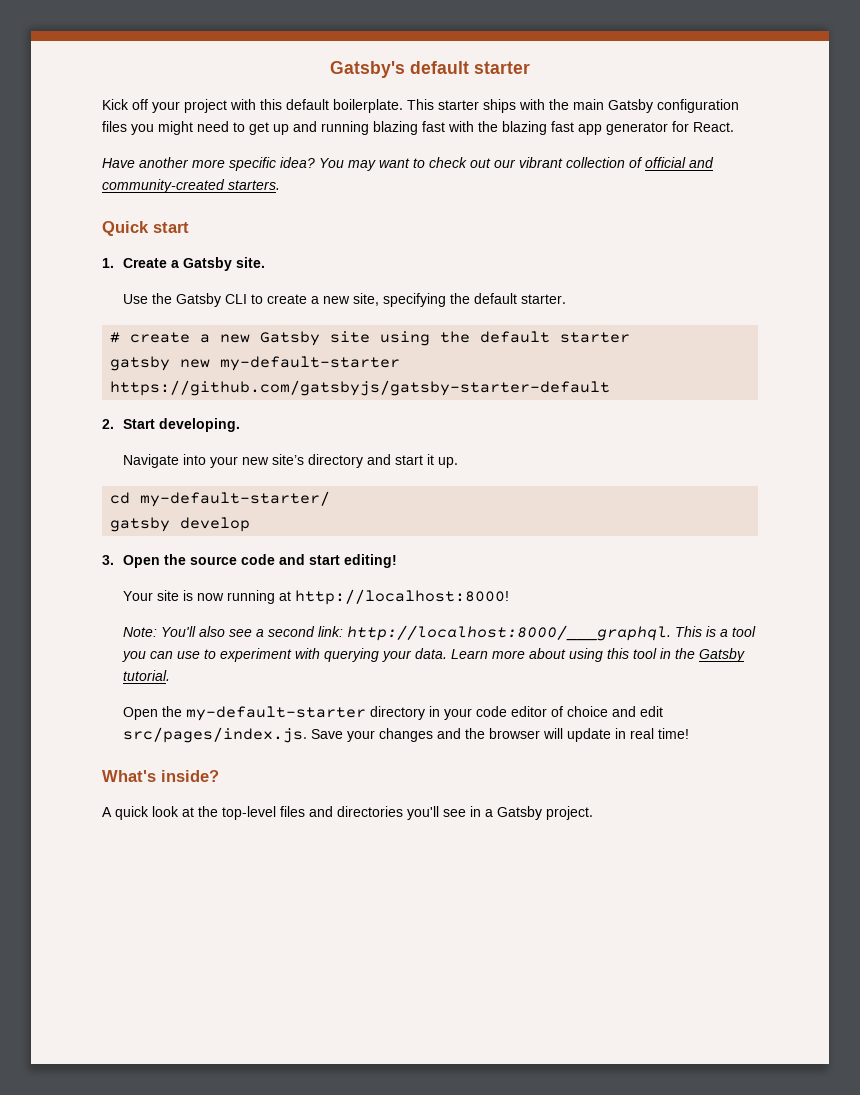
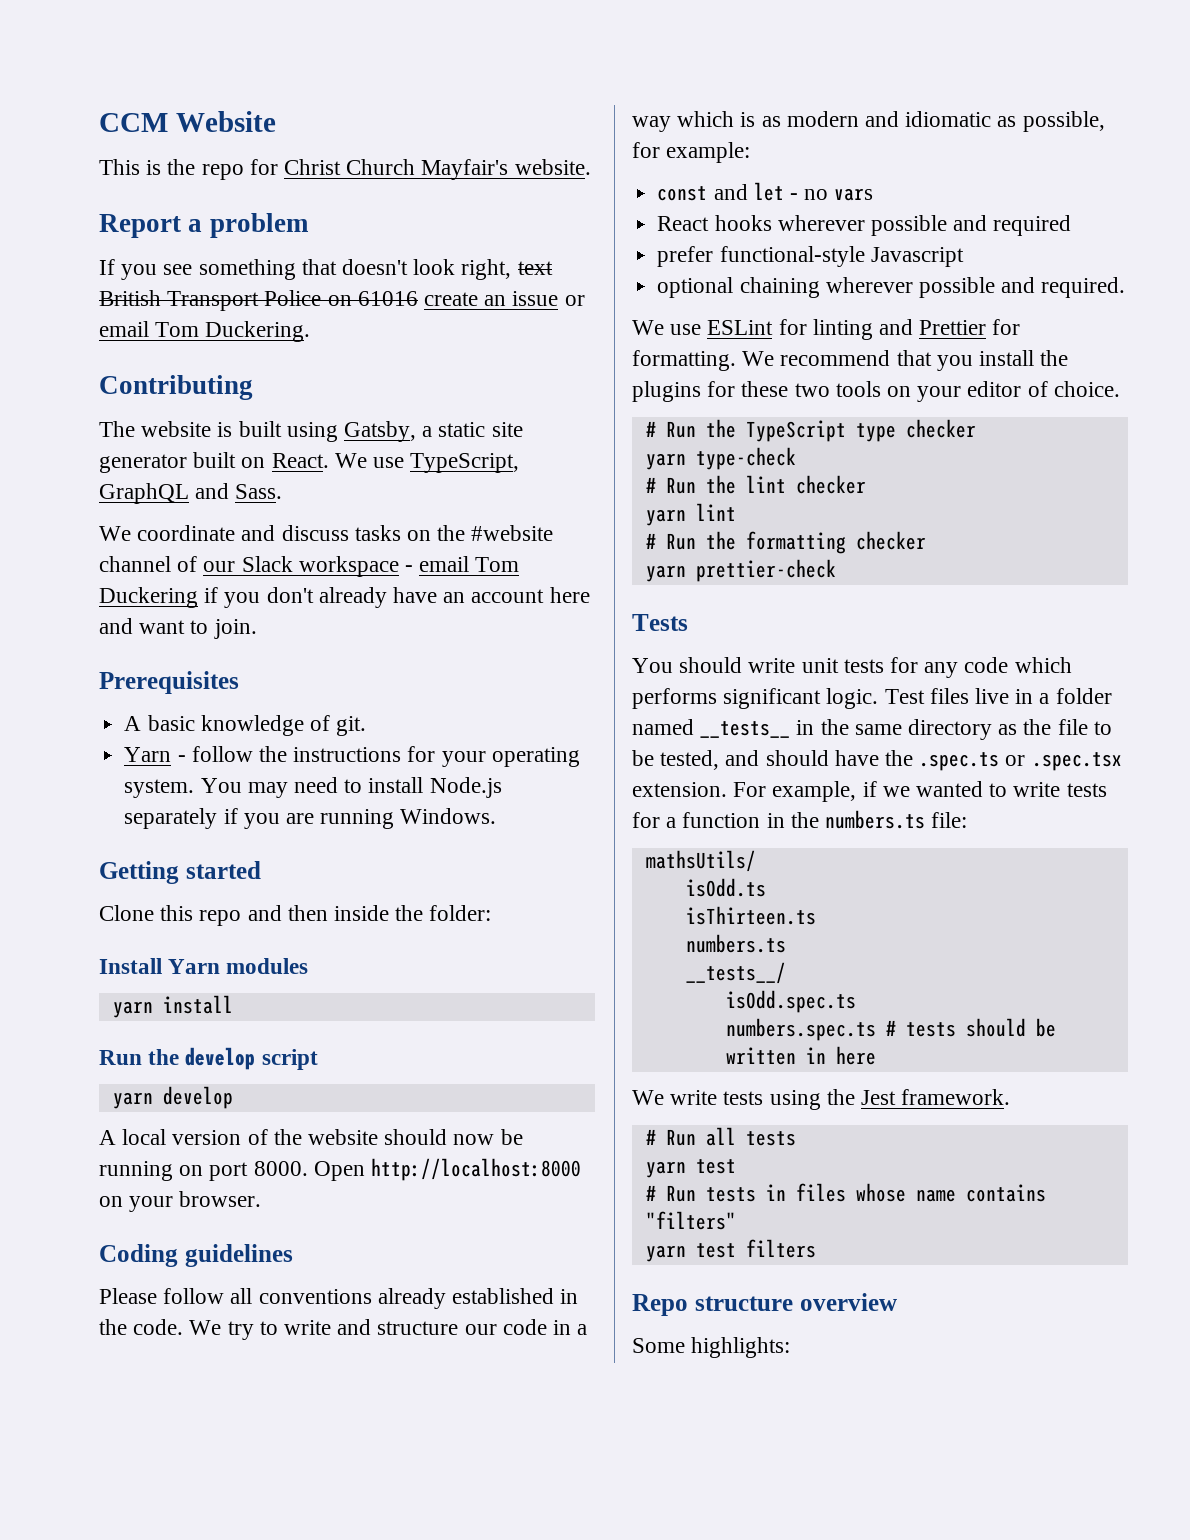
- Gatsby's default starter
- Kick off your project with this default boilerplate. This starter ships with the main Gatsby configuration files you might need to get up and running blazing fast with the blazing fast app generator for React.
- Have another more specific idea? You may want to check out our vibrant collection of official and community-created starters.
- Quick start
- 1. Create a Gatsby site.
- Use the Gatsby CLI to create a new site, specifying the default starter.
- # create a new Gatsby site using the default starter
- gatsby new my-default-starter https://github.com/gatsbyjs/gatsby-starter-default
- 2. Start developing.
- Navigate into your new site’s directory and start it up.
- cd my-default-starter/
- gatsby develop
- 3. Open the source code and start editing!
- Your site is now running at http://localhost:8000!
- Note: You'll also see a second link: http://localhost:8000/___graphql. This is a tool you can use to experiment with querying your data. Learn more about using this tool in the Gatsby tutorial.
- Open the my-default-starter directory in your code editor of choice and edit src/pages/index.js. Save your changes and the browser will update in real time!
- What's inside?
- A quick look at the top-level files and directories you'll see in a Gatsby project.
+ CCM Website
+ This is the repo for Christ Church Mayfair's website.
+ Report a problem
+ If you see something that doesn't look right, text British Transport Police on 61016 create an issue or email Tom Duckering.
+ Contributing
+ The website is built using Gatsby, a static site generator built on React. We use TypeScript, GraphQL and Sass.
+ We coordinate and discuss tasks on the #website channel of our Slack workspace - email Tom Duckering if you don't already have an account here and want to join.
+ Prerequisites
+ A basic knowledge of git.
+ Yarn - follow the instructions for your operating system. You may need to install Node.js separately if you are running Windows.
+ Getting started
+ Clone this repo and then inside the folder:
+ Install Yarn modules
+ yarn install
+ Run the develop script
+ yarn develop
+ A local version of the website should now be running on port 8000. Open http://localhost:8000 on your browser.
+ Coding guidelines
+ Please follow all conventions already established in the code. We try to write and structure our code in a way which is as modern and idiomatic as possible, for example:
+ const and let - no vars
+ React hooks wherever possible and required
+ prefer functional-style Javascript
+ optional chaining wherever possible and required.
+ We use ESLint for linting and Prettier for formatting. We recommend that you install the plugins for these two tools on your editor of choice.
+ # Run the TypeScript type checker
+ yarn type-check
+ # Run the lint checker
+ yarn lint
+ # Run the formatting checker
+ yarn prettier-check
+ Tests
+ You should write unit tests for any code which performs significant logic. Test files live in a folder named __tests__ in the same directory as the file to be tested, and should have the .spec.ts or .spec.tsx extension. For example, if we wanted to write tests for a function in the numbers.ts file:
+ mathsUtils/
+ isOdd.ts
+ isThirteen.ts
+ numbers.ts
+ __tests__/
+ isOdd.spec.ts
+ numbers.spec.ts # tests should be written in here
+ We write tests using the Jest framework.
+ # Run all tests
+ yarn test
+ # Run tests in files whose name contains "filters"
+ yarn test filters
+ Repo structure overview
+ Some highlights:

